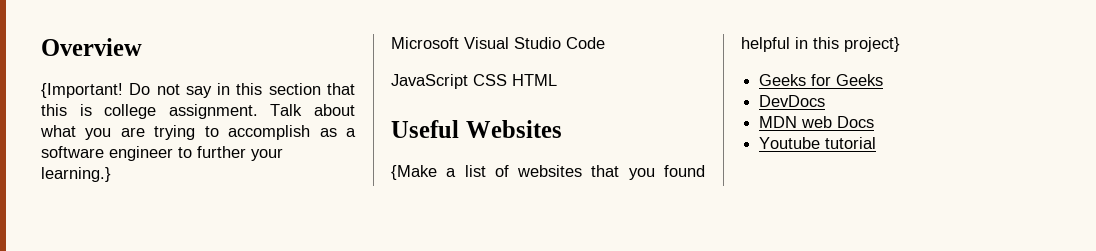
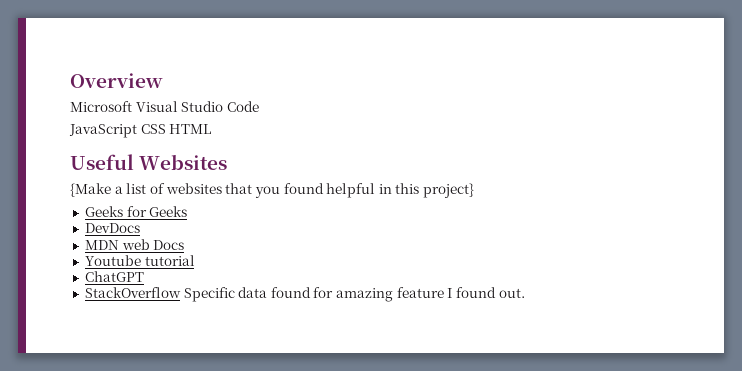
- {Important! Do not say in this section that this is college assignment. Talk about what you are trying to accomplish as a software engineer to further your learning.}
+ ChatGPT
+ StackOverflow Specific data found for amazing feature I found out.

